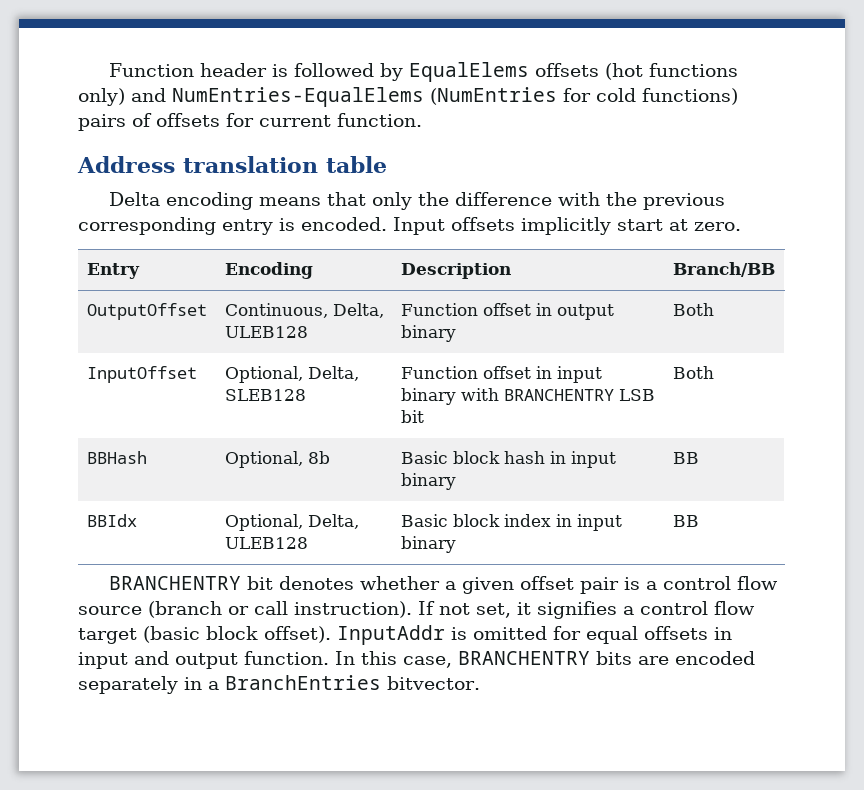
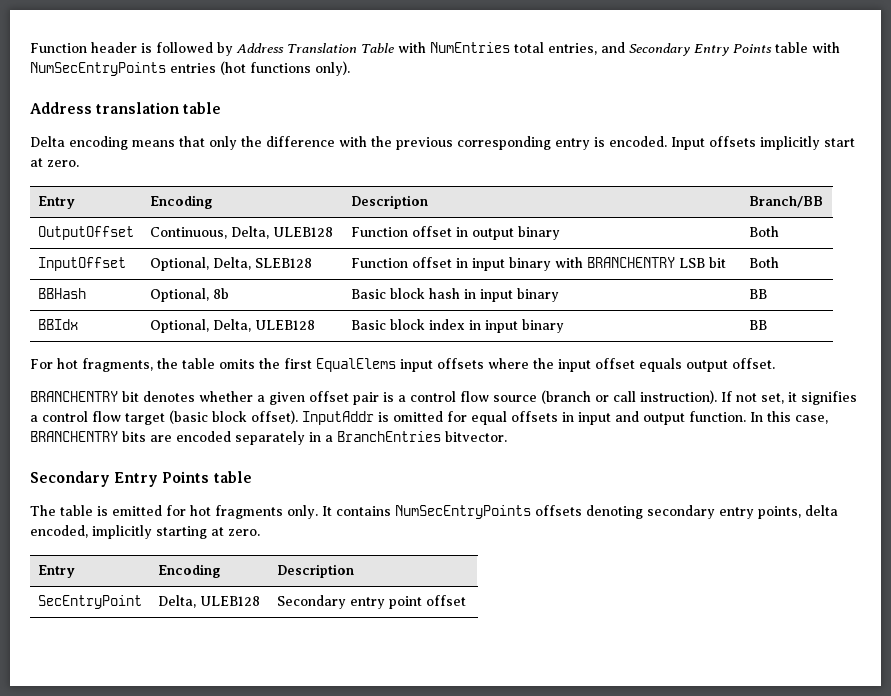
- Function header is followed by EqualElems offsets (hot functions only) and NumEntries-EqualElems (NumEntries for cold functions) pairs of offsets for current function.
+ Function header is followed by Address Translation Table with NumEntries total entries, and Secondary Entry Points table with NumSecEntryPoints entries (hot functions only).
+ For hot fragments, the table omits the first EqualElems input offsets where the input offset equals output offset.
  In this case, BRANCHENTRY bits are encoded separately in a BranchEntries bitvector.
+ Secondary Entry Points table
+ The table is emitted for hot fragments only. It contains NumSecEntryPoints offsets denoting secondary entry points, delta encoded, implicitly starting at zero.
+ Entry | Encoding | Description
+ SecEntryPoint | Delta, ULEB128 | Secondary entry point offset

